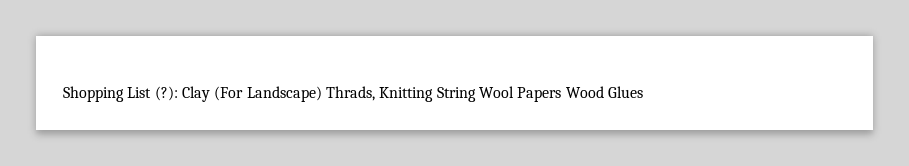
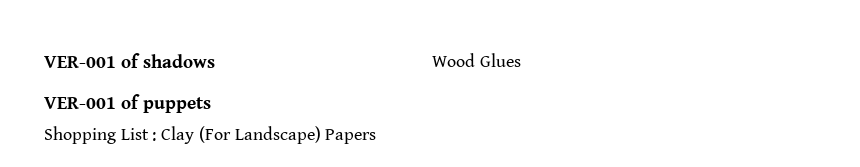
+ VER-001 of shadows
+ VER-001 of puppets
- Shopping List (?): Clay (For Landscape) Thrads, Knitting String Wool Papers Wood Glues
+ Shopping List : Clay (For Landscape) Papers Wood Glues

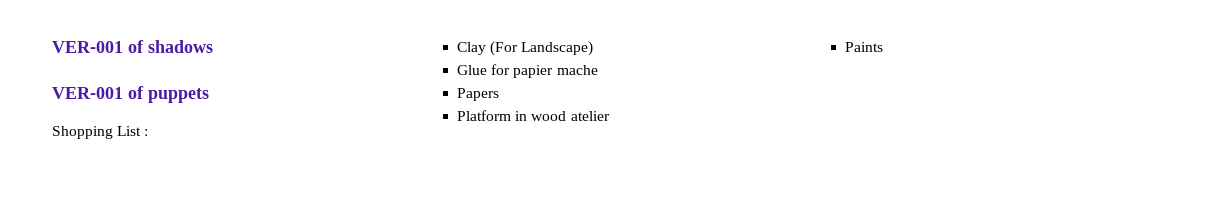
- Shopping List : Clay (For Landscape) Papers Wood Glues
+ Shopping List :
+ Clay (For Landscape)
+ Glue for papier mache
+ Papers
+ Platform in wood atelier
+ Paints

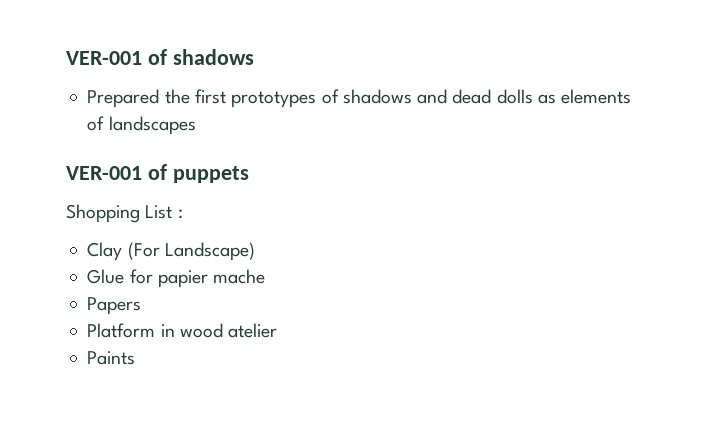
+ Prepared the first prototypes of shadows and dead dolls as elements of landscapes

